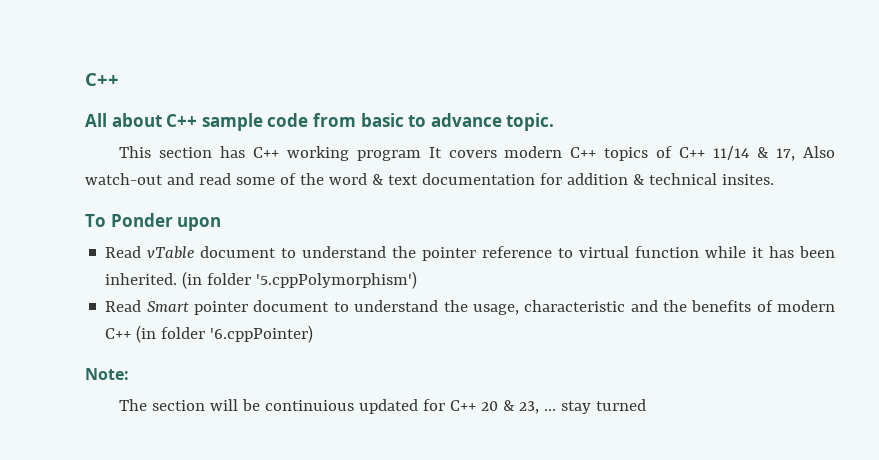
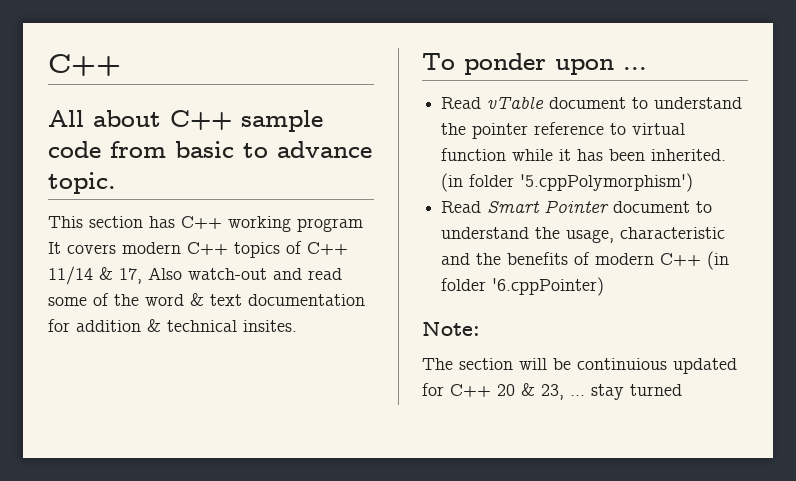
- To Ponder upon
+ To ponder upon ...
- Read Smart pointer document to understand the usage, characteristic and the benefits of modern C++ (in folder '6.cppPointer)
+ Read Smart Pointer document to understand the usage, characteristic and the benefits of modern C++ (in folder '6.cppPointer)

